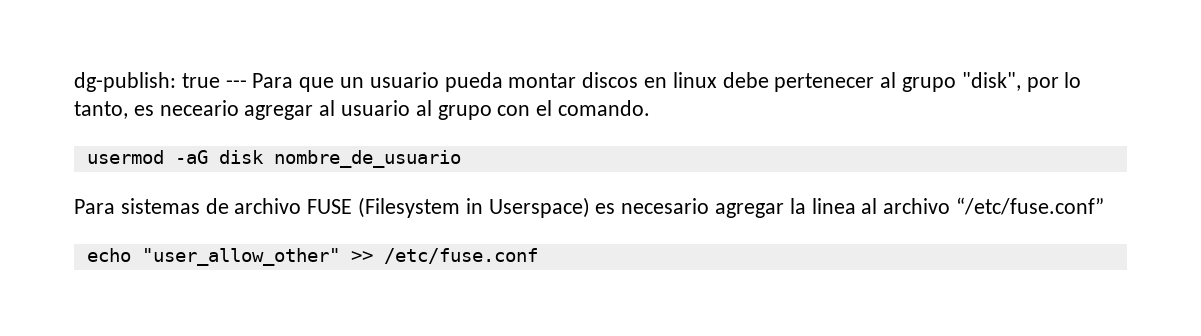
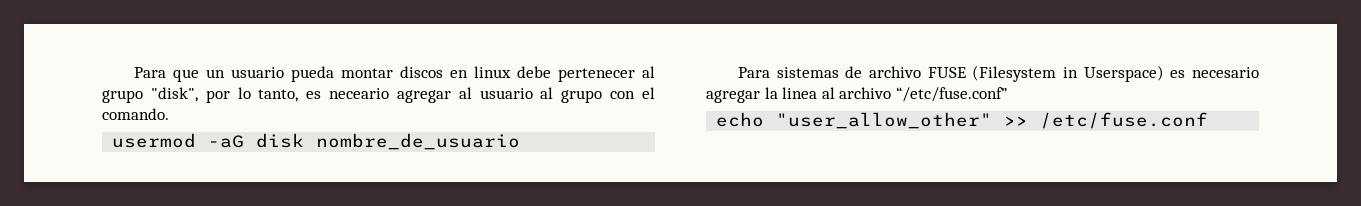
- dg-publish: true --- Para que un usuario pueda montar discos en linux debe pertenecer al grupo "disk", por lo tanto, es neceario agregar al usuario al grupo con el comando.
+ Para que un usuario pueda montar discos en linux debe pertenecer al grupo "disk", por lo tanto, es neceario agregar al usuario al grupo con el comando.

